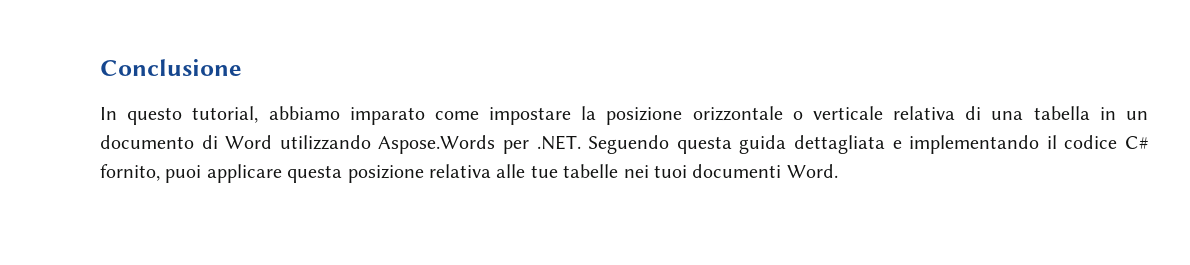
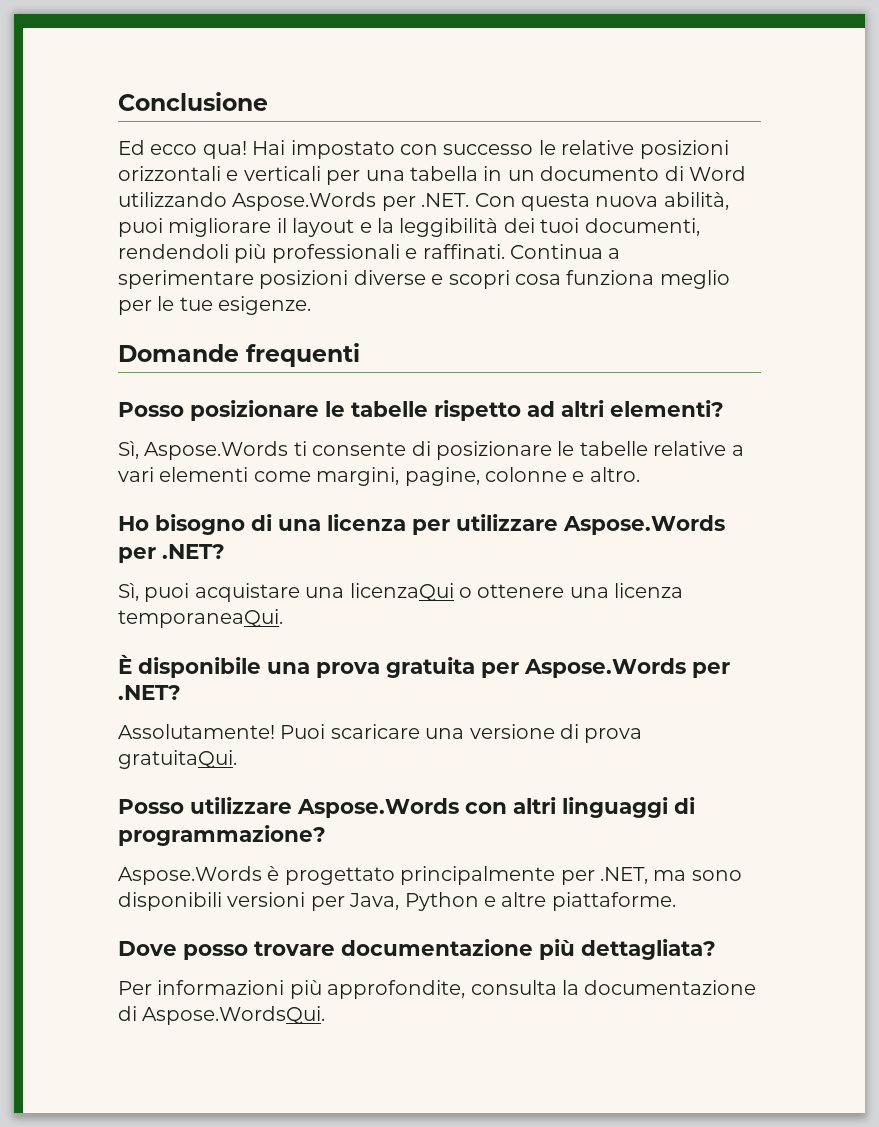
- In questo tutorial, abbiamo imparato come impostare la posizione orizzontale o verticale relativa di una tabella in un documento di Word utilizzando Aspose.Words per .NET. Seguendo questa guida dettagliata e implementando il codice C# fornito, puoi applicare questa posizione relativa alle tue tabelle nei tuoi documenti Word.
+ Ed ecco qua! Hai impostato con successo le relative posizioni orizzontali e verticali per una tabella in un documento di Word utilizzando Aspose.Words per .NET. Con questa nuova abilità, puoi migliorare il layout e la leggibilità dei tuoi documenti, rendendoli più professionali e raffinati. Continua a sperimentare posizioni diverse e scopri cosa funziona meglio per le tue esigenze.
+ Domande frequenti
+ Posso posizionare le tabelle rispetto ad altri elementi?
+ Sì, Aspose.Words ti consente di posizionare le tabelle relative a vari elementi come margini, pagine, colonne e altro.
+ Ho bisogno di una licenza per utilizzare Aspose.Words per .NET?
+ Sì, puoi acquistare una licenzaQui o ottenere una licenza temporaneaQui.
+ È disponibile una prova gratuita per Aspose.Words per .NET?
+ Assolutamente! Puoi scaricare una versione di prova gratuitaQui.
+ Posso utilizzare Aspose.Words con altri linguaggi di programmazione?
+ Aspose.Words è progettato principalmente per .NET, ma sono disponibili versioni per Java, Python e altre piattaforme.
+ Dove posso trovare documentazione più dettagliata?
+ Per informazioni più approfondite, consulta la documentazione di Aspose.WordsQui.

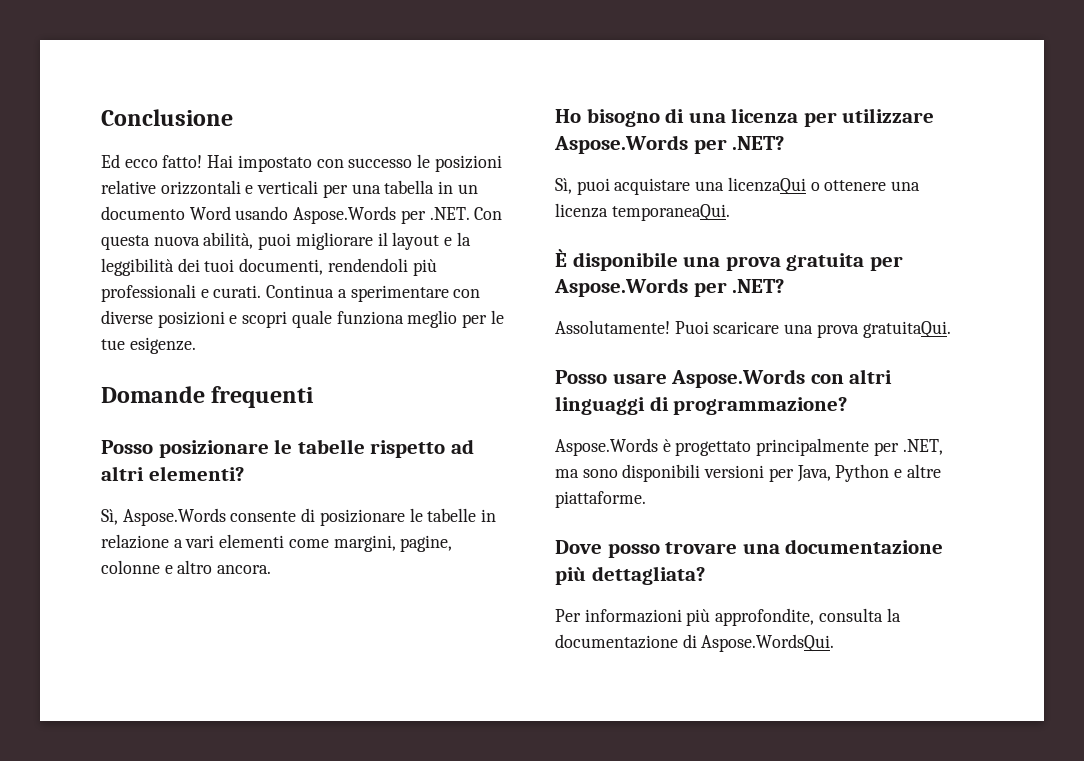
- Ed ecco qua!
+ Ed ecco fatto!
- Hai impostato con successo le relative posizioni orizzontali e verticali per una tabella in un documento di Word utilizzando Aspose.Words per .NET. Con questa nuova abilità, puoi migliorare il layout e la leggibilità dei tuoi documenti, rendendoli più professionali e raffinati.
+ Hai impostato con successo le posizioni relative orizzontali e verticali per una tabella in un documento Word usando Aspose.Words per .NET. Con questa nuova abilità, puoi migliorare il layout e la leggibilità dei tuoi documenti, rendendoli più professionali e curati.
- Continua a sperimentare posizioni diverse e scopri cosa funziona meglio per le tue esigenze.
+ Continua a sperimentare con diverse posizioni e scopri quale funziona meglio per le tue esigenze.
- Sì, Aspose.Words ti consente di posizionare le tabelle relative a vari elementi come margini, pagine, colonne e altro.
+ Sì, Aspose.Words consente di posizionare le tabelle in relazione a vari elementi come margini, pagine, colonne e altro ancora.
- Puoi scaricare una versione di prova gratuitaQui.
+ Puoi scaricare una prova gratuitaQui.
- Posso utilizzare Aspose.Words con altri linguaggi di programmazione?
+ Posso usare Aspose.Words con altri linguaggi di programmazione?
- Dove posso trovare documentazione più dettagliata?
+ Dove posso trovare una documentazione più dettagliata?

